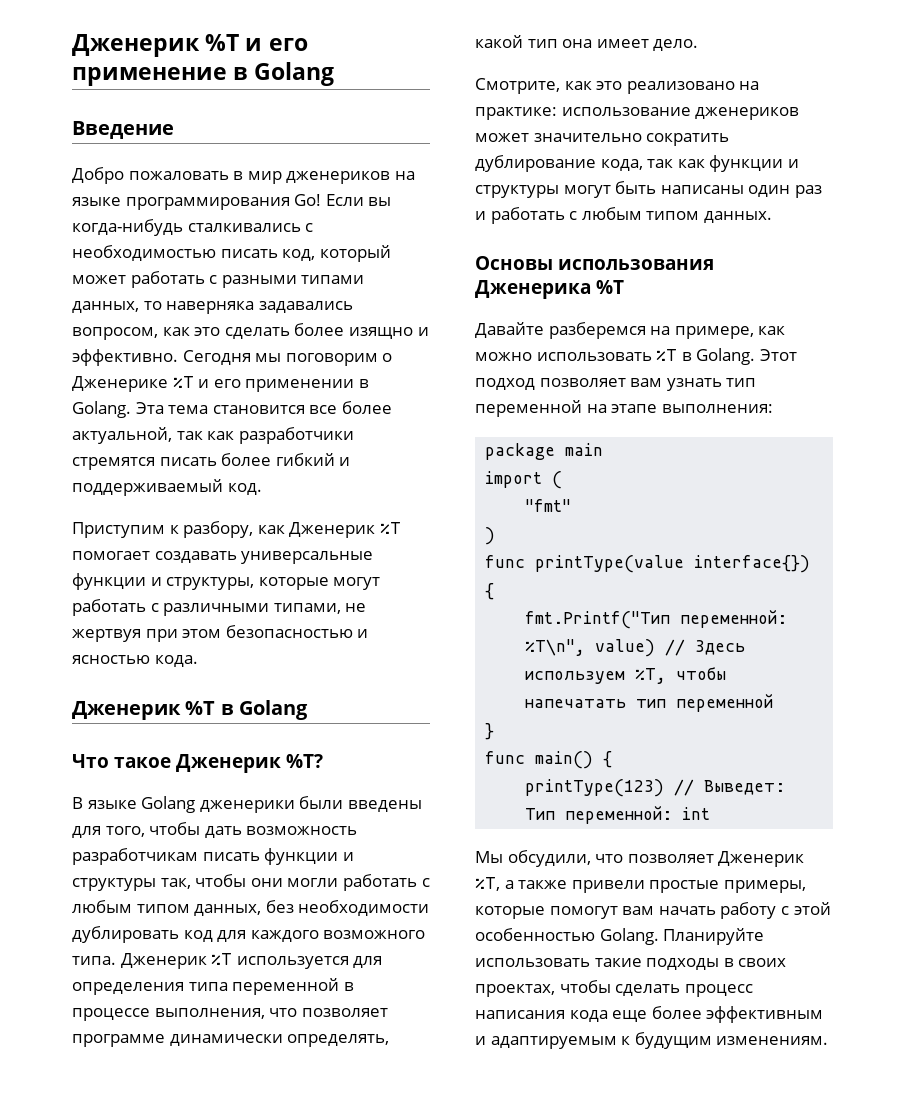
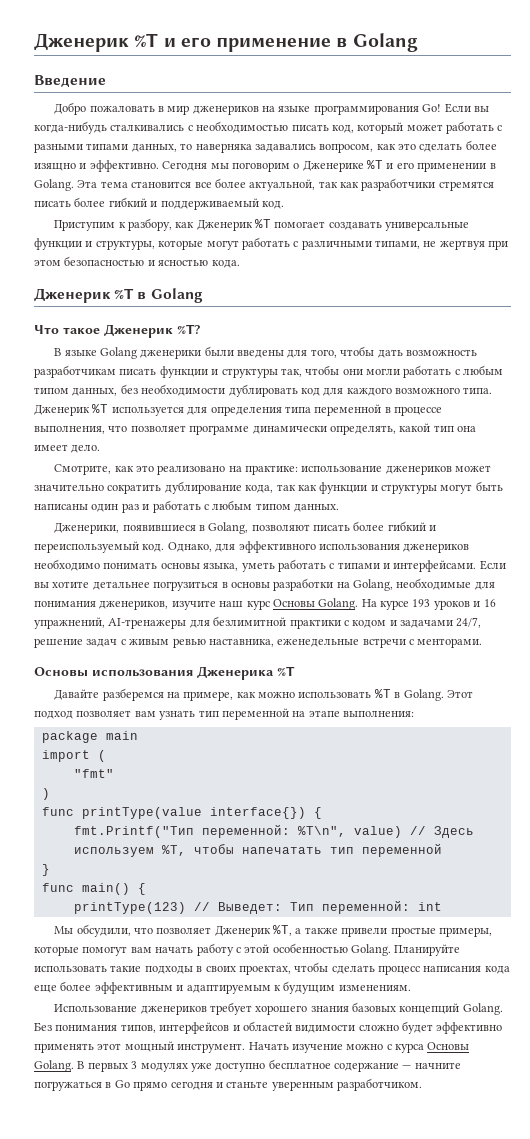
+ Дженерики, появившиеся в Golang, позволяют писать более гибкий и переиспользуемый код. Однако, для эффективного использования дженериков необходимо понимать основы языка, уметь работать с типами и интерфейсами. Если вы хотите детальнее погрузиться в основы разработки на Golang, необходимые для понимания дженериков, изучите наш курс Основы Golang. На курсе 193 уроков и 16 упражнений, AI-тренажеры для безлимитной практики с кодом и задачами 24/7, решение задач с живым ревью наставника, еженедельные встречи с менторами.
+ Использование дженериков требует хорошего знания базовых концепций Golang. Без понимания типов, интерфейсов и областей видимости сложно будет эффективно применять этот мощный инструмент. Начать изучение можно с курса Основы Golang. В первых 3 модулях уже доступно бесплатное содержание — начните погружаться в Go прямо сегодня и станьте уверенным разработчиком.

